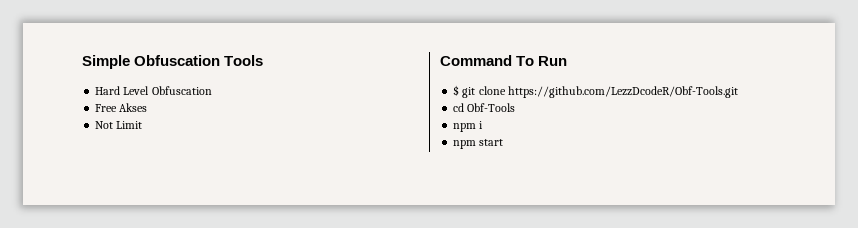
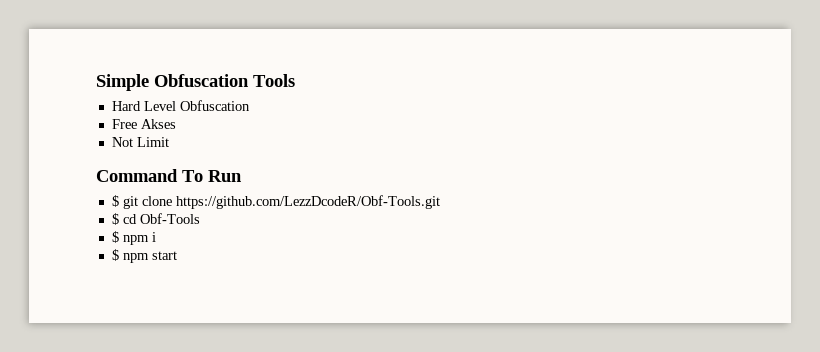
- cd Obf-Tools
+ $ cd Obf-Tools
- npm i
+ $ npm i
- npm start
+ $ npm start

